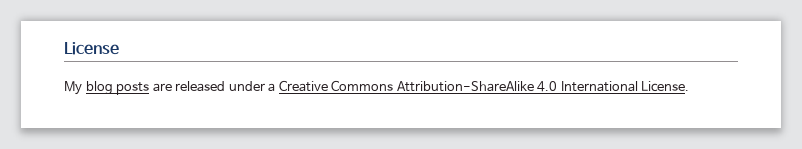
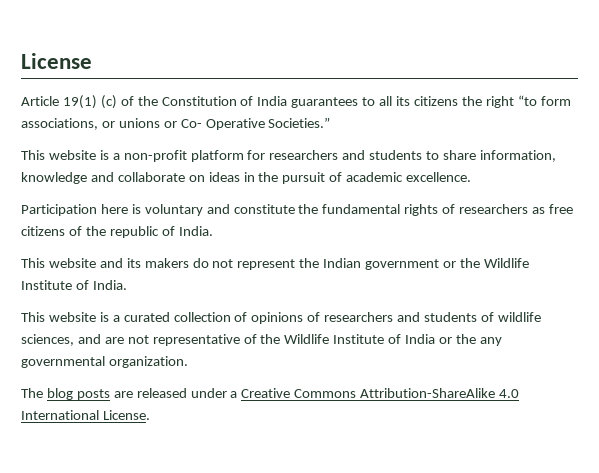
- My blog posts are released under a Creative Commons Attribution-ShareAlike 4.0 International License.
+ Article 19(1) (c) of the Constitution of India guarantees to all its citizens the right “to form associations, or unions or Co- Operative Societies.”
+ This website is a non-profit platform for researchers and students to share information, knowledge and collaborate on ideas in the pursuit of academic excellence.
+ Participation here is voluntary and constitute the fundamental rights of researchers as free citizens of the republic of India.
+ This website and its makers do not represent the Indian government or the Wildlife Institute of India.
+ This website is a curated collection of opinions of researchers and students of wildlife sciences, and are not representative of the Wildlife Institute of India or the any governmental organization.
+ The blog posts are released under a Creative Commons Attribution-ShareAlike 4.0 International License.

